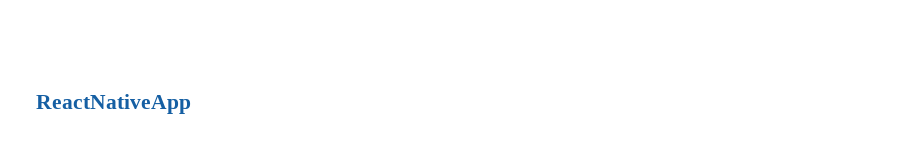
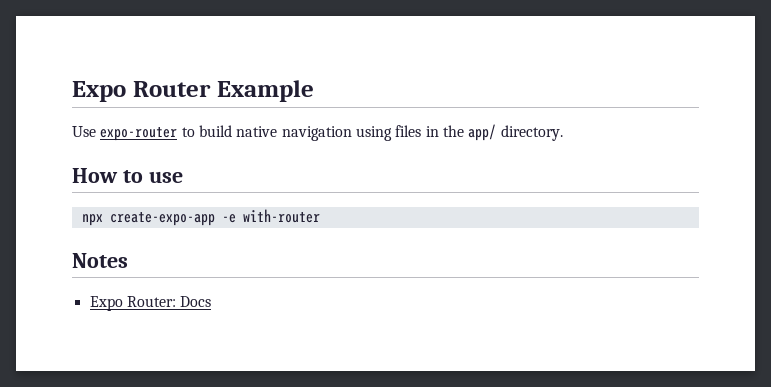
- ReactNativeApp
+ Expo Router Example
+ Use expo-router to build native navigation using files in the app/ directory.
+ How to use
+ npx create-expo-app -e with-router
+ Notes
+ Expo Router: Docs

